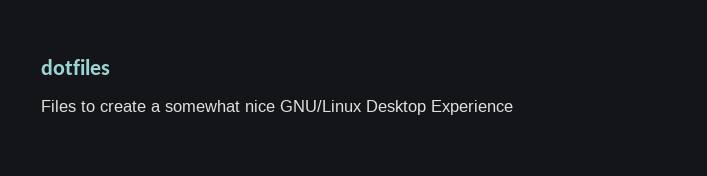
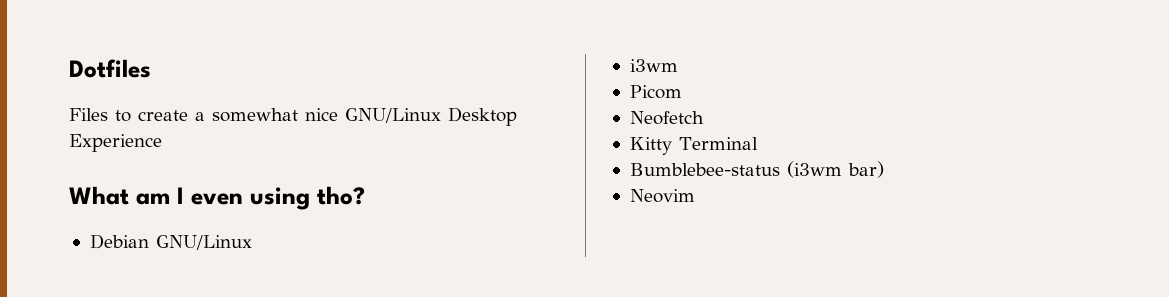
- dotfiles
+ Dotfiles
+ What am I even using tho?
+ Debian GNU/Linux
+ i3wm
+ Picom
+ Neofetch
+ Kitty Terminal
+ Bumblebee-status (i3wm bar)
+ Neovim

